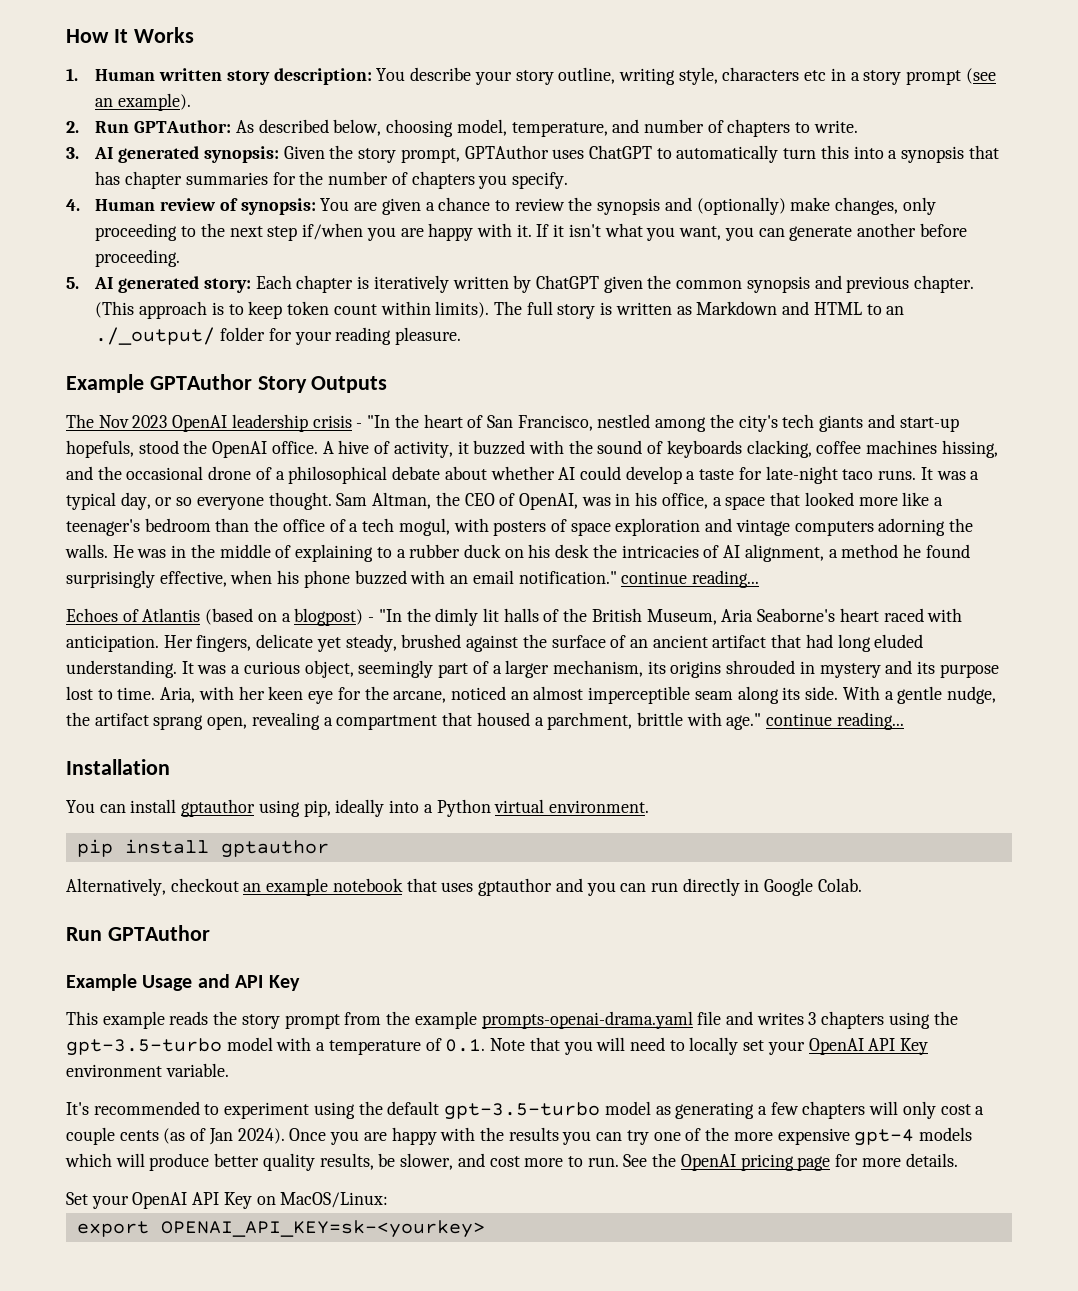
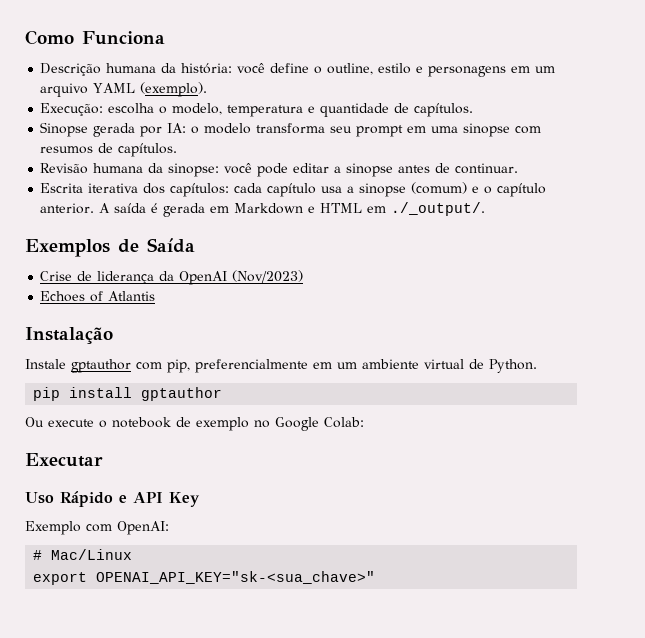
- How It Works
- 1. Human written story description: You describe your story outline, writing style, characters etc in a story prompt (see an example).
- 2. Run GPTAuthor: As described below, choosing model, temperature, and number of chapters to write.
- 3. AI generated synopsis: Given the story prompt, GPTAuthor uses ChatGPT to automatically turn this into a synopsis that has chapter summaries for the number of chapters you specify.
- 4. Human review of synopsis: You are given a chance to review the synopsis and (optionally) make changes, only proceeding to the next step if/when you are happy with it. If it isn't what you want, you can generate another before proceeding.
- 5. AI generated story: Each chapter is iteratively written by ChatGPT given the common synopsis and previous chapter. (This approach is to keep token count within limits). The full story is written as Markdown and HTML to an ./_output/ folder for your reading pleasure.
- Example GPTAuthor Story Outputs
- The Nov 2023 OpenAI leadership crisis - "In the heart of San Francisco, nestled among the city's tech giants and start-up hopefuls, stood the OpenAI office. A hive of activity, it buzzed with the sound of keyboards clacking, coffee machines hissing, and the occasional drone of a philosophical debate about whether AI could develop a taste for late-night taco runs. It was a typical day, or so everyone thought. Sam Altman, the CEO of OpenAI, was in his office, a space that looked more like a teenager's bedroom than the office of a tech mogul, with posters of space exploration and vintage computers adorning the walls. He was in the middle of explaining to a rubber duck on his desk the intricacies of AI alignment, a method he found surprisingly effective, when his phone buzzed with an email notification." continue reading...
- Echoes of Atlantis (based on a blogpost) - "In the dimly lit halls of the British Museum, Aria Seaborne's heart raced with anticipation. Her fingers, delicate yet steady, brushed against the surface of an ancient artifact that had long eluded understanding. It was a curious object, seemingly part of a larger mechanism, its origins shrouded in mystery and its purpose lost to time. Aria, with her keen eye for the arcane, noticed an almost imperceptible seam along its side. With a gentle nudge, the artifact sprang open, revealing a compartment that housed a parchment, brittle with age." continue reading...
- Installation
- You can install gptauthor using pip, ideally into a Python virtual environment.
+ Como Funciona
+ Descrição humana da história: você define o outline, estilo e personagens em um arquivo YAML (exemplo).
+ Execução: escolha o modelo, temperatura e quantidade de capítulos.
+ Sinopse gerada por IA: o modelo transforma seu prompt em uma sinopse com resumos de capítulos.
+ Revisão humana da sinopse: você pode editar a sinopse antes de continuar.
+ Escrita iterativa dos capítulos: cada capítulo usa a sinopse (comum) e o capítulo anterior. A saída é gerada em Markdown e HTML em ./_output/.
+ Exemplos de Saída
+ Crise de liderança da OpenAI (Nov/2023)
+ Echoes of Atlantis
+ Instalação
+ Instale gptauthor com pip, preferencialmente em um ambiente virtual de Python.
  pip install gptauthor
- Alternatively, checkout an example notebook that uses gptauthor and you can run directly in Google Colab.
- Run GPTAuthor
- Example Usage and API Key
- This example reads the story prompt from the example prompts-openai-drama.yaml file and writes 3 chapters using the gpt-3.5-turbo model with a temperature of 0.1. Note that you will need to locally set your OpenAI API Key environment variable.
- It's recommended to experiment using the default gpt-3.5-turbo model as generating a few chapters will only cost a couple cents (as of Jan 2024). Once you are happy with the results you can try one of the more expensive gpt-4 models which will produce better quality results, be slower, and cost more to run. See the OpenAI pricing page for more details.
- Set your OpenAI API Key on MacOS/Linux:
+ Ou execute o notebook de exemplo no Google Colab:
+ Executar
+ Uso Rápido e API Key
+ Exemplo com OpenAI:
+ # Mac/Linux
- export OPENAI_API_KEY=sk-<yourkey>
+ export OPENAI_API_KEY="sk-<sua_chave>"

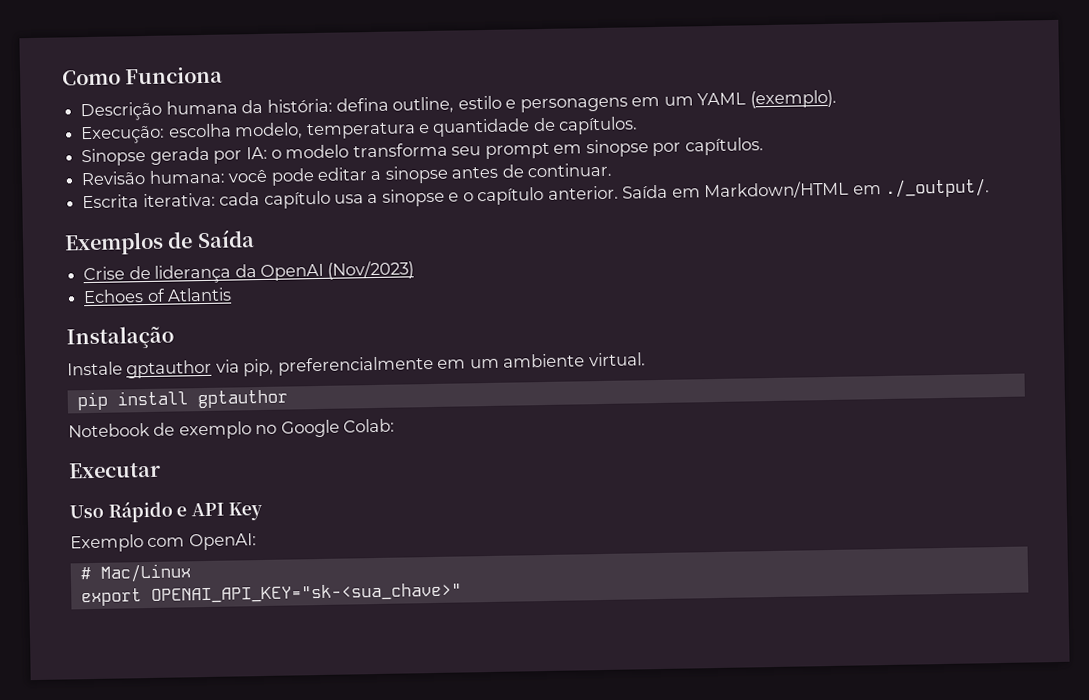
- Descrição humana da história: você define o outline, estilo e personagens em um arquivo YAML (exemplo).
+ Descrição humana da história: defina outline, estilo e personagens em um YAML (exemplo).
- Execução: escolha o modelo, temperatura e quantidade de capítulos.
+ Execução: escolha modelo, temperatura e quantidade de capítulos.
- Sinopse gerada por IA: o modelo transforma seu prompt em uma sinopse com resumos de capítulos.
+ Sinopse gerada por IA: o modelo transforma seu prompt em sinopse por capítulos.
- Revisão humana da sinopse: você pode editar a sinopse antes de continuar.
+ Revisão humana: você pode editar a sinopse antes de continuar.
- Escrita iterativa dos capítulos: cada capítulo usa a sinopse (comum) e o capítulo anterior.
+ Escrita iterativa: cada capítulo usa a sinopse e o capítulo anterior.
- A saída é gerada em Markdown e HTML em ./_output/.
+ Saída em Markdown/HTML em ./_output/.
- Instale gptauthor com pip, preferencialmente em um ambiente virtual de Python.
+ Instale gptauthor via pip, preferencialmente em um ambiente virtual.
- Ou execute o notebook de exemplo no Google Colab:
+ Notebook de exemplo no Google Colab:

